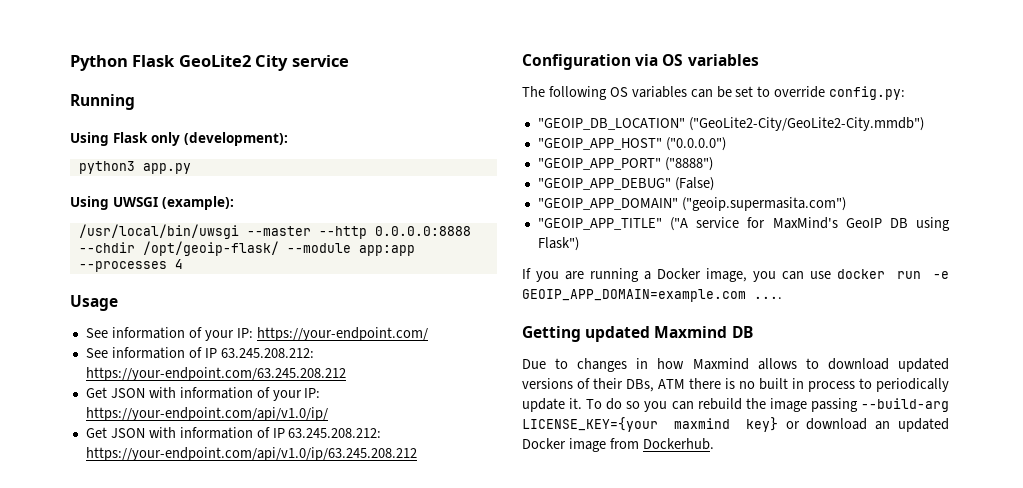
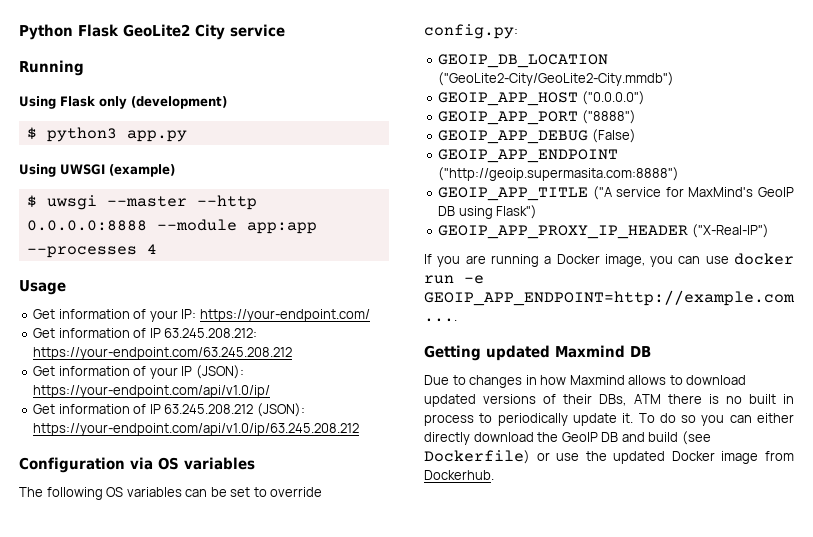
- Using Flask only (development):
- python3 app.py
+ Using Flask only (development)
+ $ python3 app.py
- Using UWSGI (example):
- /usr/local/bin/uwsgi --master --http 0.0.0.0:8888 --chdir /opt/geoip-flask/ --module app:app --processes 4
+ Using UWSGI (example)
+ $ uwsgi --master --http 0.0.0.0:8888 --module app:app --processes 4
- See information of your IP: https://your-endpoint.com/
+ Get information of your IP: https://your-endpoint.com/
- See information of IP 63.245.208.212: https://your-endpoint.com/63.245.208.212
+ Get information of IP 63.245.208.212: https://your-endpoint.com/63.245.208.212
- Get JSON with information of your IP: https://your-endpoint.com/api/v1.0/ip/
+ Get information of your IP (JSON): https://your-endpoint.com/api/v1.0/ip/
- Get JSON with information of IP 63.245.208.212: https://your-endpoint.com/api/v1.0/ip/63.245.208.212
+ Get information of IP 63.245.208.212 (JSON): https://your-endpoint.com/api/v1.0/ip/63.245.208.212
- "GEOIP_DB_LOCATION" ("GeoLite2-City/GeoLite2-City.mmdb")
+ GEOIP_DB_LOCATION ("GeoLite2-City/GeoLite2-City.mmdb")
- "GEOIP_APP_HOST" ("0.0.0.0")
+ GEOIP_APP_HOST ("0.0.0.0")
- "GEOIP_APP_PORT" ("8888")
+ GEOIP_APP_PORT ("8888")
- "GEOIP_APP_DEBUG" (False)
+ GEOIP_APP_DEBUG (False)
- "GEOIP_APP_DOMAIN" ("geoip.supermasita.com")
- "GEOIP_APP_TITLE" ("A service for MaxMind's GeoIP DB using Flask")
+ GEOIP_APP_ENDPOINT ("http://geoip.supermasita.com:8888")
+ GEOIP_APP_TITLE ("A service for MaxMind's GeoIP DB using Flask")
+ GEOIP_APP_PROXY_IP_HEADER ("X-Real-IP")
- If you are running a Docker image, you can use docker run -e GEOIP_APP_DOMAIN=example.com ....
+ If you are running a Docker image, you can use docker run -e GEOIP_APP_ENDPOINT=http://example.com ....
- To do so you can rebuild the image passing --build-arg LICENSE_KEY={your maxmind key} or download an updated Docker image from Dockerhub.
+ To do so you can either directly download the GeoIP DB and build (see Dockerfile) or use the updated Docker image from Dockerhub.

